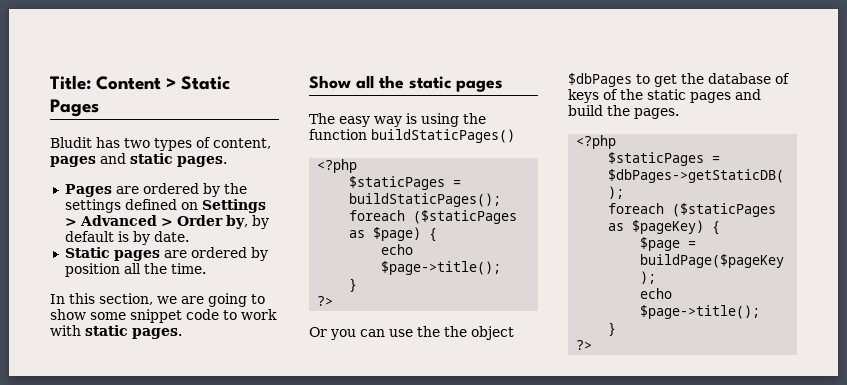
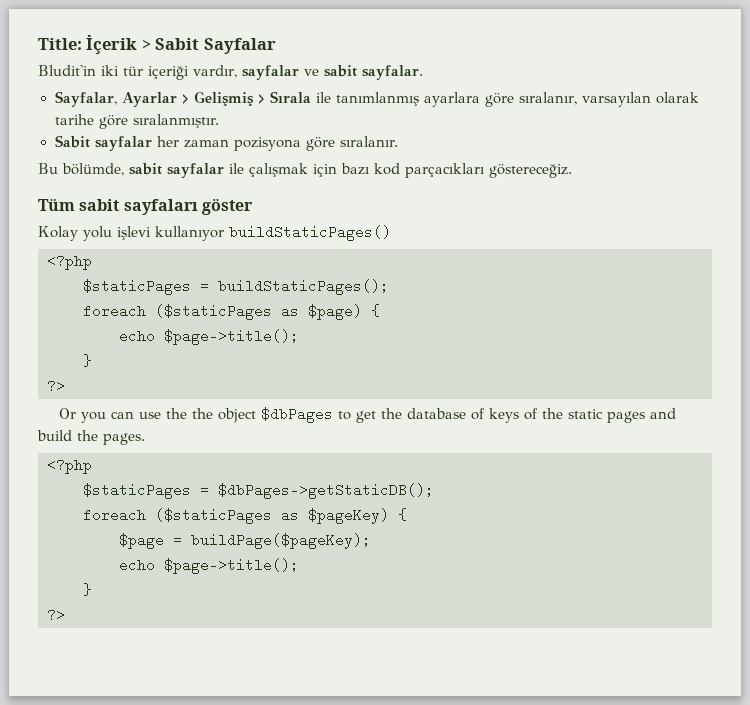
- Title: Content > Static Pages
- Bludit has two types of content, pages and static pages.
- Pages are ordered by the settings defined on Settings > Advanced > Order by, by default is by date.
- Static pages are ordered by position all the time.
- In this section, we are going to show some snippet code to work with static pages.
- Show all the static pages
- The easy way is using the function buildStaticPages()
+ Title: İçerik > Sabit Sayfalar
+ Bludit'in iki tür içeriği vardır, sayfalar ve sabit sayfalar.
+ Sayfalar, Ayarlar > Gelişmiş > Sırala ile tanımlanmış ayarlara göre sıralanır, varsayılan olarak tarihe göre sıralanmıştır.
+ Sabit sayfalar her zaman pozisyona göre sıralanır.
+ Bu bölümde, sabit sayfalar ile çalışmak için bazı kod parçacıkları göstereceğiz.
+ Tüm sabit sayfaları göster
+ Kolay yolu işlevi kullanıyor buildStaticPages()

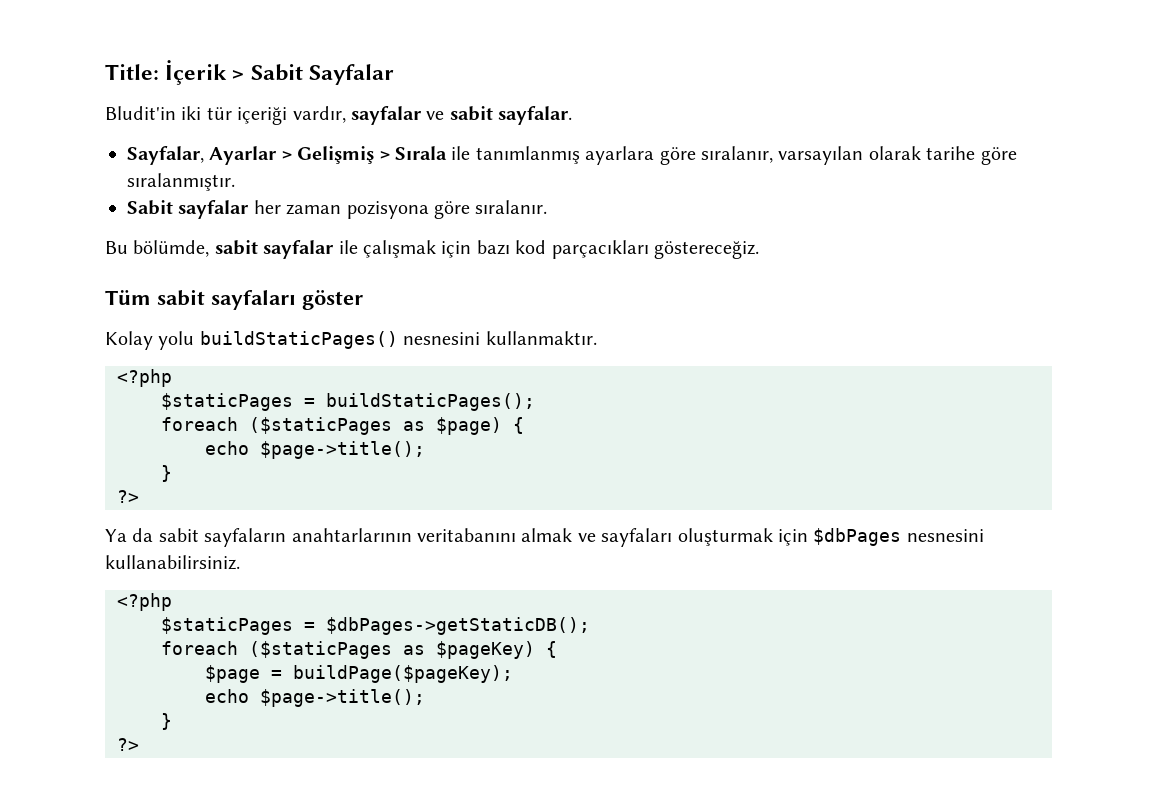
- Kolay yolu işlevi kullanıyor buildStaticPages()
+ Kolay yolu buildStaticPages() nesnesini kullanmaktır.
- Or you can use the the object $dbPages to get the database of keys of the static pages and build the pages.
+ Ya da sabit sayfaların anahtarlarının veritabanını almak ve sayfaları oluşturmak için $dbPages nesnesini kullanabilirsiniz.

